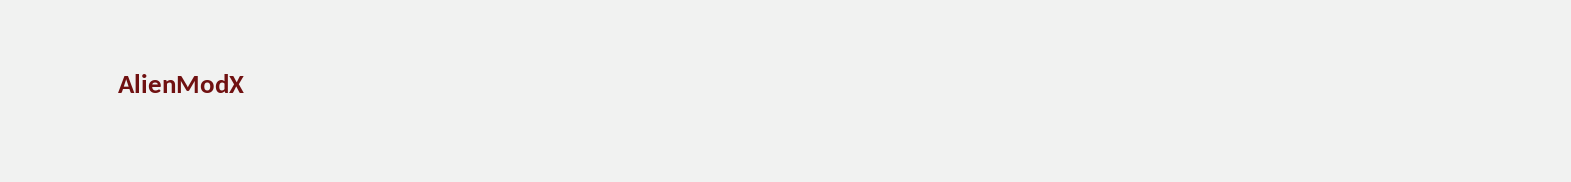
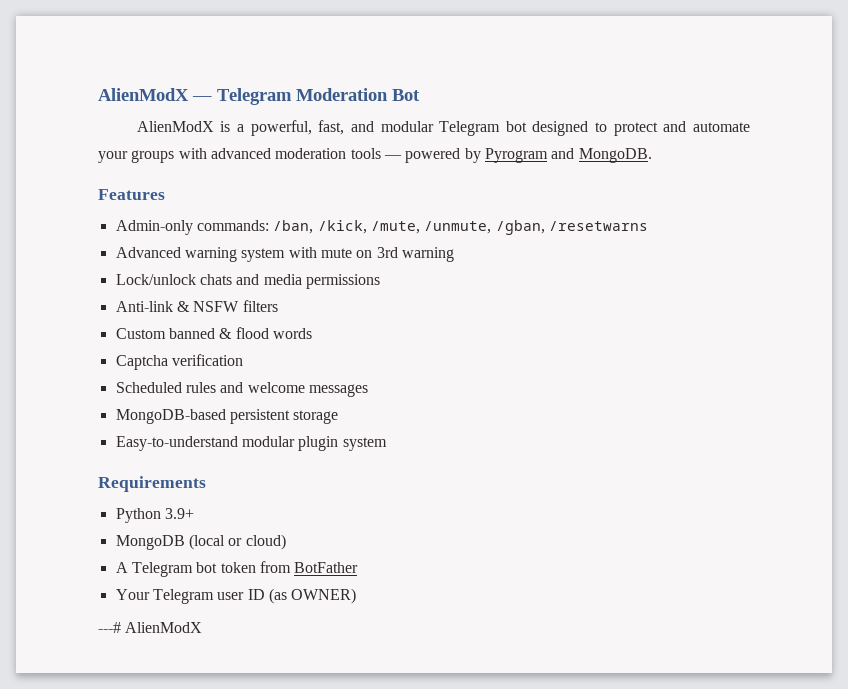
- AlienModX
+ AlienModX — Telegram Moderation Bot
+ AlienModX is a powerful, fast, and modular Telegram bot designed to protect and automate your groups with advanced moderation tools — powered by Pyrogram and MongoDB.
+ Features
+ Admin-only commands: /ban, /kick, /mute, /unmute, /gban, /resetwarns
+ Advanced warning system with mute on 3rd warning
+ Lock/unlock chats and media permissions
+ Anti-link & NSFW filters
+ Custom banned & flood words
+ Captcha verification
+ Scheduled rules and welcome messages
+ MongoDB-based persistent storage
+ Easy-to-understand modular plugin system
+ Requirements
+ Python 3.9+
+ MongoDB (local or cloud)
+ A Telegram bot token from BotFather
+ Your Telegram user ID (as OWNER)
+ ---# AlienModX

